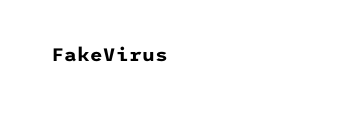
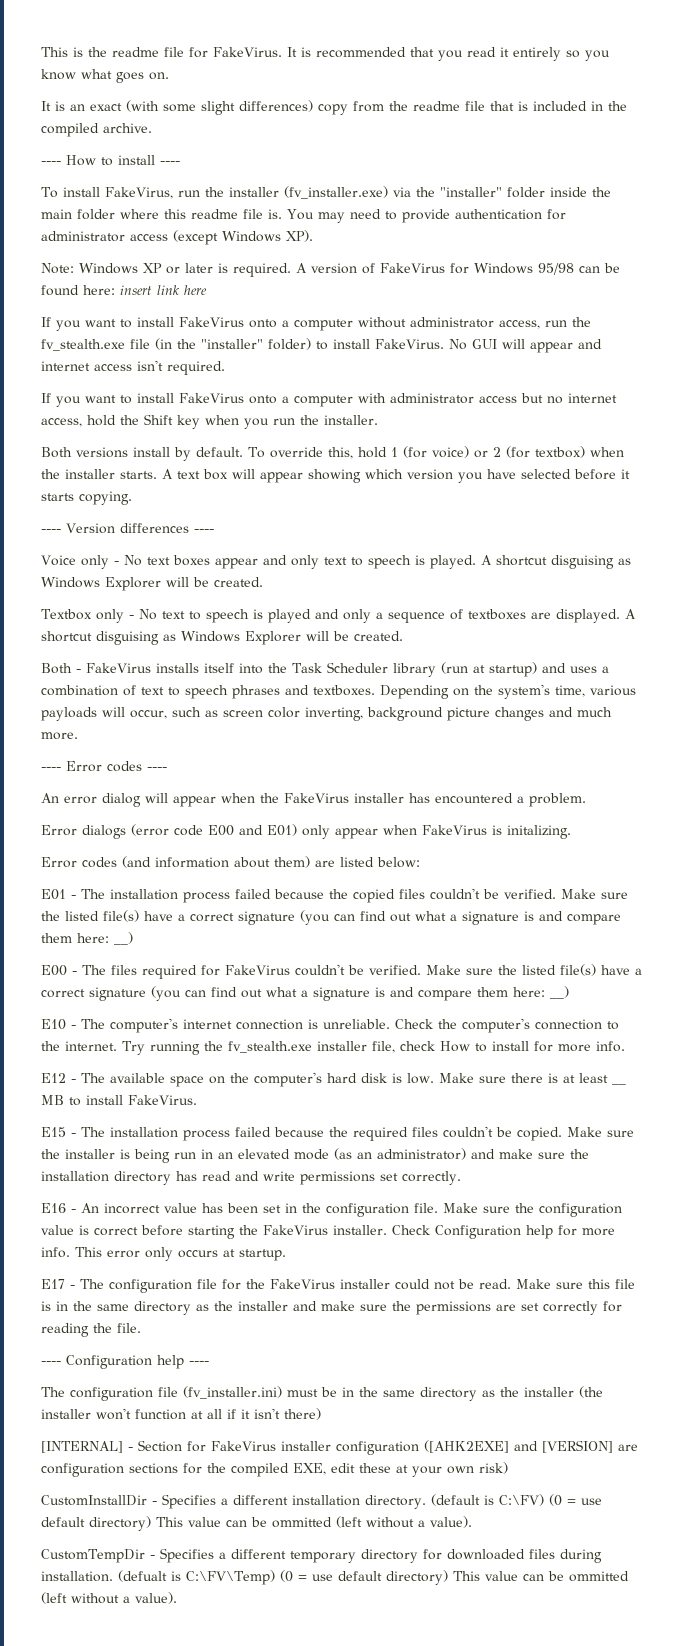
- FakeVirus
+ This is the readme file for FakeVirus. It is recommended that you read it entirely so you know what goes on.
+ It is an exact (with some slight differences) copy from the readme file that is included in the compiled archive.
+ ---- How to install ----
+ To install FakeVirus, run the installer (fv_installer.exe) via the "installer" folder inside the main folder where this readme file is. You may need to provide authentication for administrator access (except Windows XP).
+ Note: Windows XP or later is required. A version of FakeVirus for Windows 95/98 can be found here: insert link here
+ If you want to install FakeVirus onto a computer without administrator access, run the fv_stealth.exe file (in the "installer" folder) to install FakeVirus. No GUI will appear and internet access isn't required.
+ If you want to install FakeVirus onto a computer with administrator access but no internet access, hold the Shift key when you run the installer.
+ Both versions install by default. To override this, hold 1 (for voice) or 2 (for textbox) when the installer starts. A text box will appear showing which version you have selected before it starts copying.
+ ---- Version differences ----
+ Voice only - No text boxes appear and only text to speech is played. A shortcut disguising as Windows Explorer will be created.
+ Textbox only - No text to speech is played and only a sequence of textboxes are displayed. A shortcut disguising as Windows Explorer will be created.
+ Both - FakeVirus installs itself into the Task Scheduler library (run at startup) and uses a combination of text to speech phrases and textboxes. Depending on the system's time, various payloads will occur, such as screen color inverting, background picture changes and much more.
+ ---- Error codes ----
+ An error dialog will appear when the FakeVirus installer has encountered a problem.
+ Error dialogs (error code E00 and E01) only appear when FakeVirus is initalizing.
+ Error codes (and information about them) are listed below:
+ E01 - The installation process failed because the copied files couldn't be verified. Make sure the listed file(s) have a correct signature (you can find out what a signature is and compare them here: __)
+ E00 - The files required for FakeVirus couldn't be verified. Make sure the listed file(s) have a correct signature (you can find out what a signature is and compare them here: __)
+ E10 - The computer's internet connection is unreliable. Check the computer's connection to the internet. Try running the fv_stealth.exe installer file, check How to install for more info.
+ E12 - The available space on the computer's hard disk is low. Make sure there is at least __ MB to install FakeVirus.
+ E15 - The installation process failed because the required files couldn't be copied. Make sure the installer is being run in an elevated mode (as an administrator) and make sure the installation directory has read and write permissions set correctly.
+ E16 - An incorrect value has been set in the configuration file. Make sure the configuration value is correct before starting the FakeVirus installer. Check Configuration help for more info. This error only occurs at startup.
+ E17 - The configuration file for the FakeVirus installer could not be read. Make sure this file is in the same directory as the installer and make sure the permissions are set correctly for reading the file.
+ ---- Configuration help ----
+ The configuration file (fv_installer.ini) must be in the same directory as the installer (the installer won't function at all if it isn't there)
+ [INTERNAL] - Section for FakeVirus installer configuration ([AHK2EXE] and [VERSION] are configuration sections for the compiled EXE, edit these at your own risk)
+ CustomInstallDir - Specifies a different installation directory. (default is C:\FV) (0 = use default directory) This value can be ommitted (left without a value).
+ CustomTempDir - Specifies a different temporary directory for downloaded files during installation. (defualt is C:\FV\Temp) (0 = use default directory) This value can be ommitted (left without a value).

